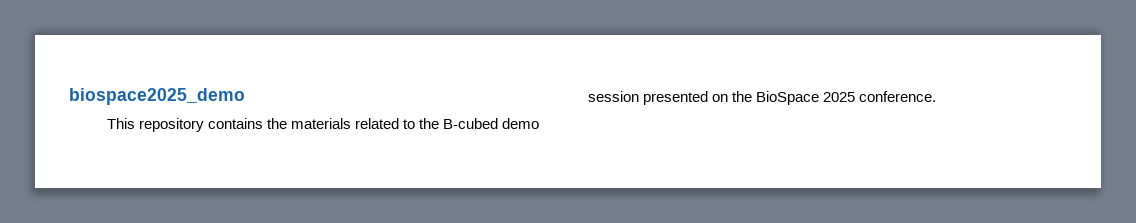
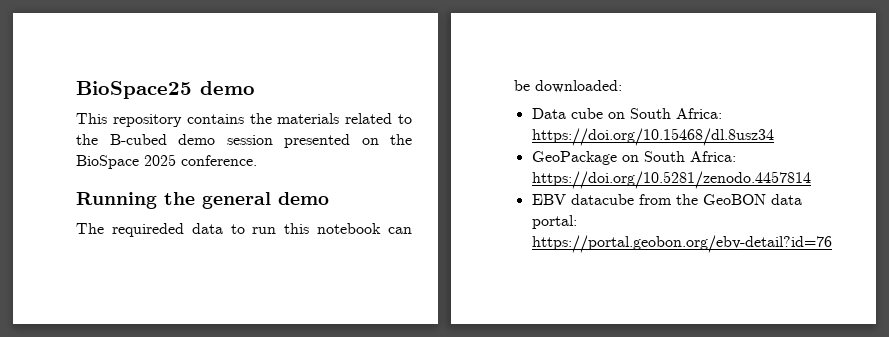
- biospace2025_demo
+ BioSpace25 demo
+ Running the general demo
+ The requireded data to run this notebook can be downloaded:
+ Data cube on South Africa: https://doi.org/10.15468/dl.8usz34
+ GeoPackage on South Africa: https://doi.org/10.5281/zenodo.4457814
+ EBV datacube from the GeoBON data portal: https://portal.geobon.org/ebv-detail?id=76

